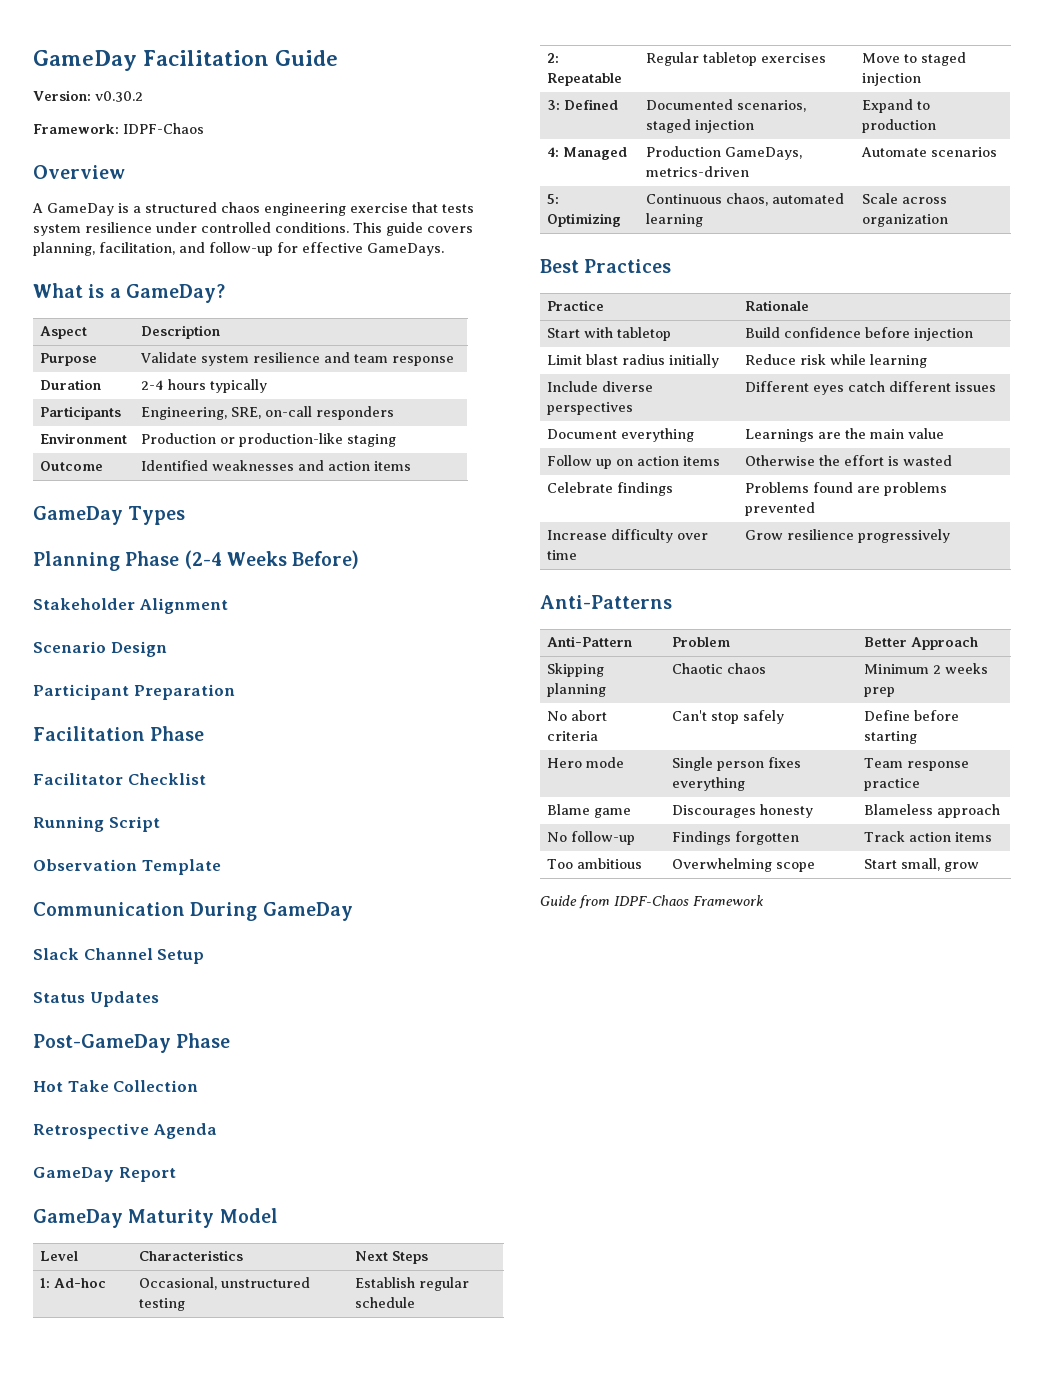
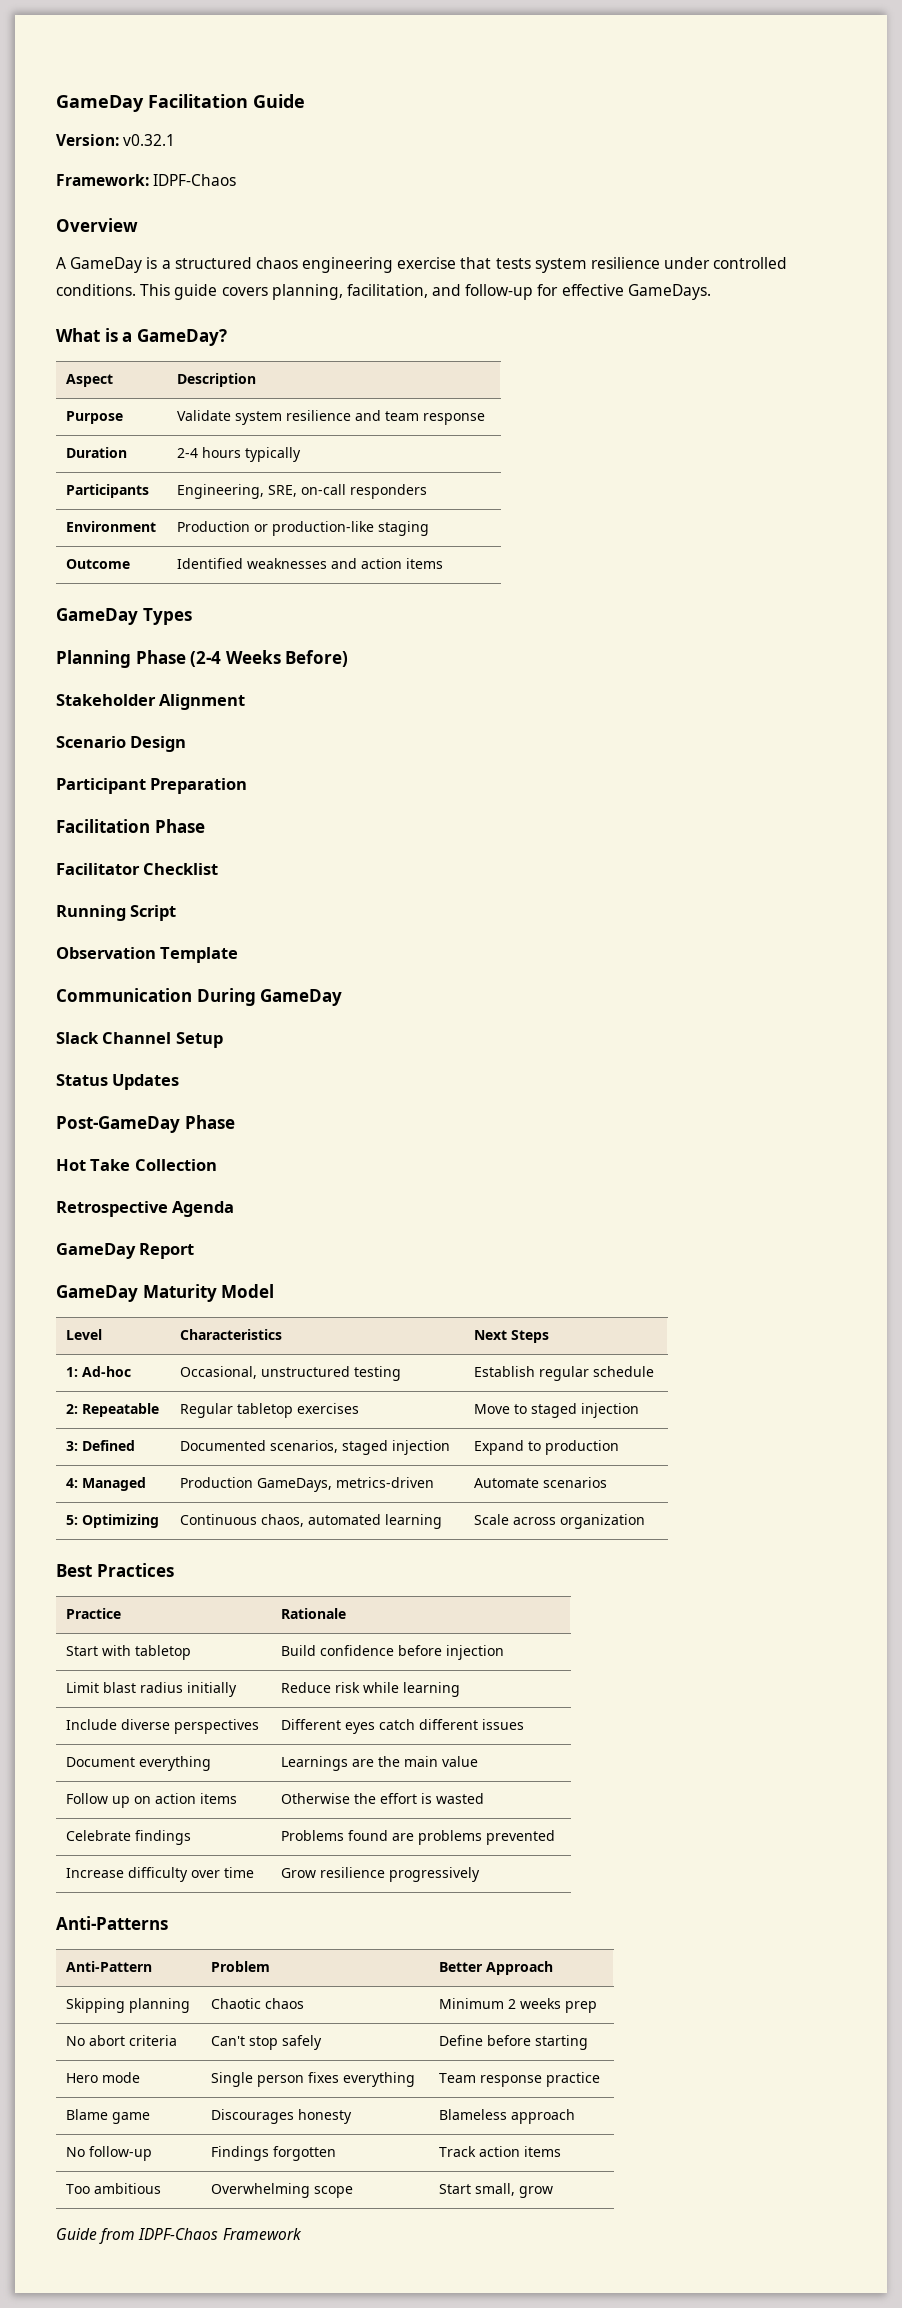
- Version: v0.30.2
+ Version: v0.32.1

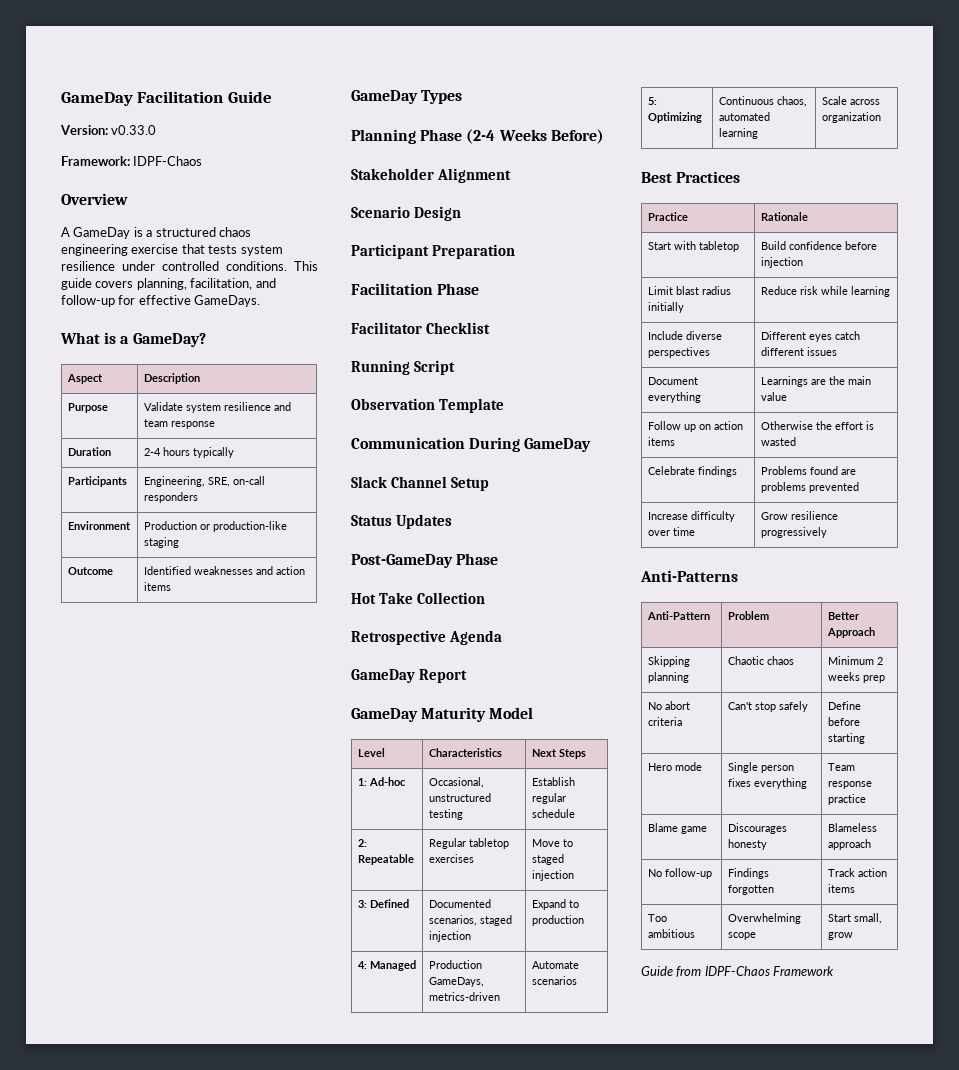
- Version: v0.32.1
+ Version: v0.33.0

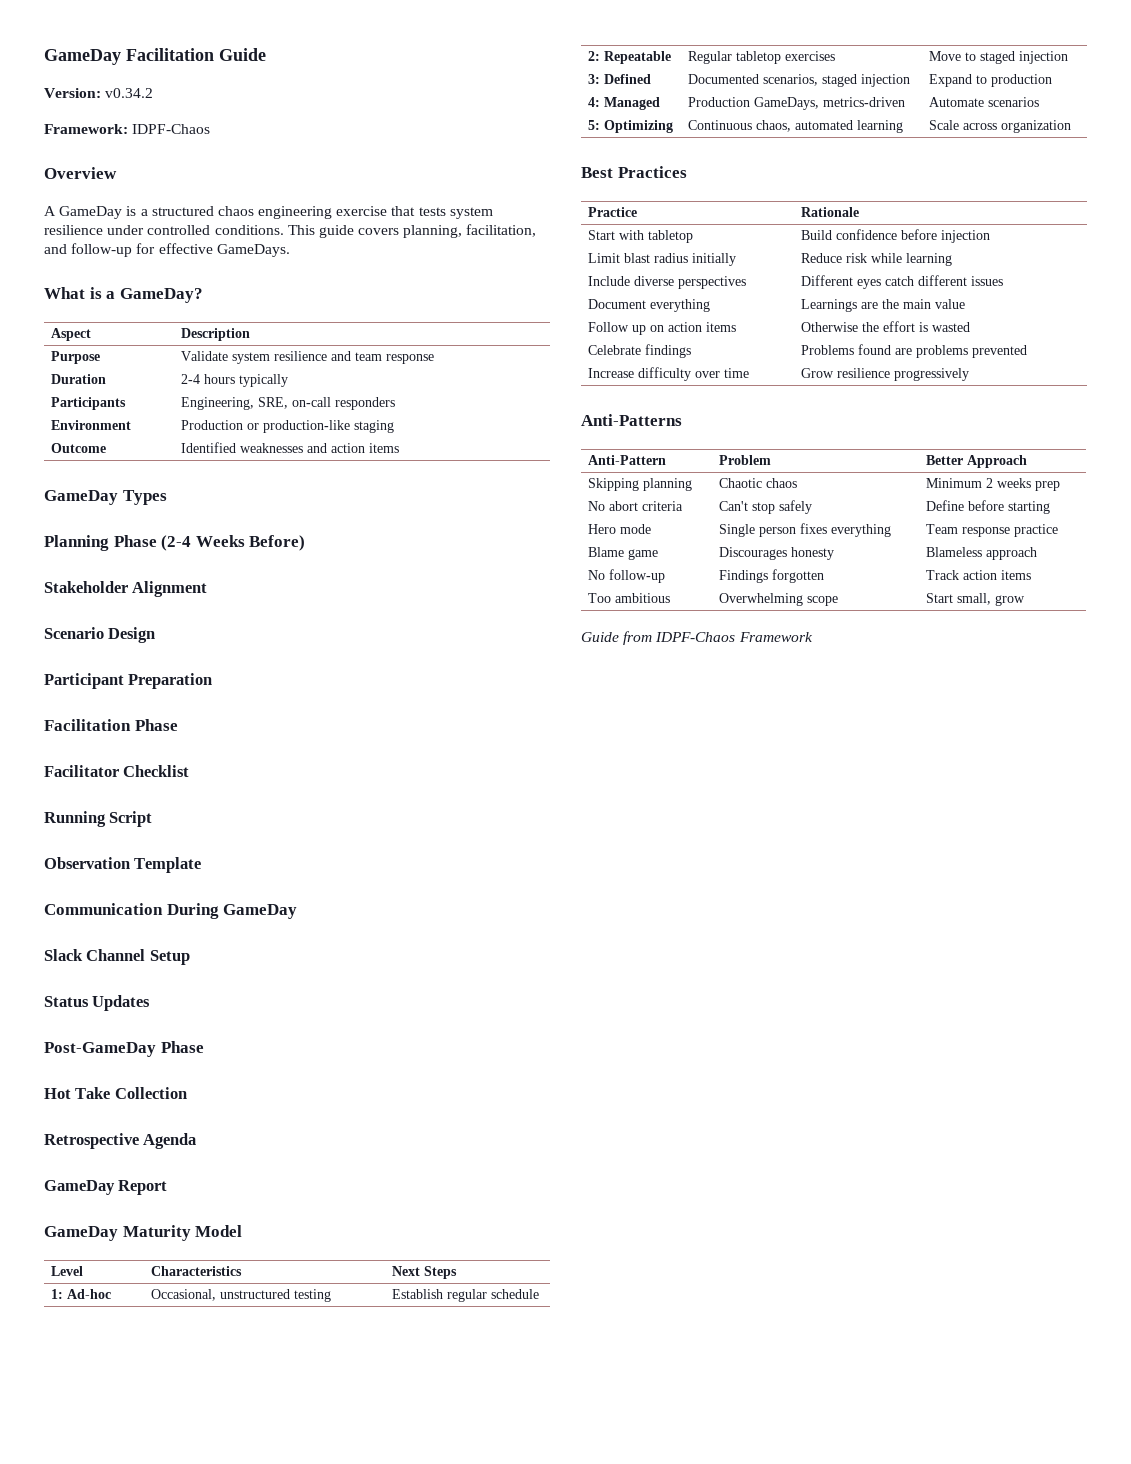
- Version: v0.33.0
+ Version: v0.34.2

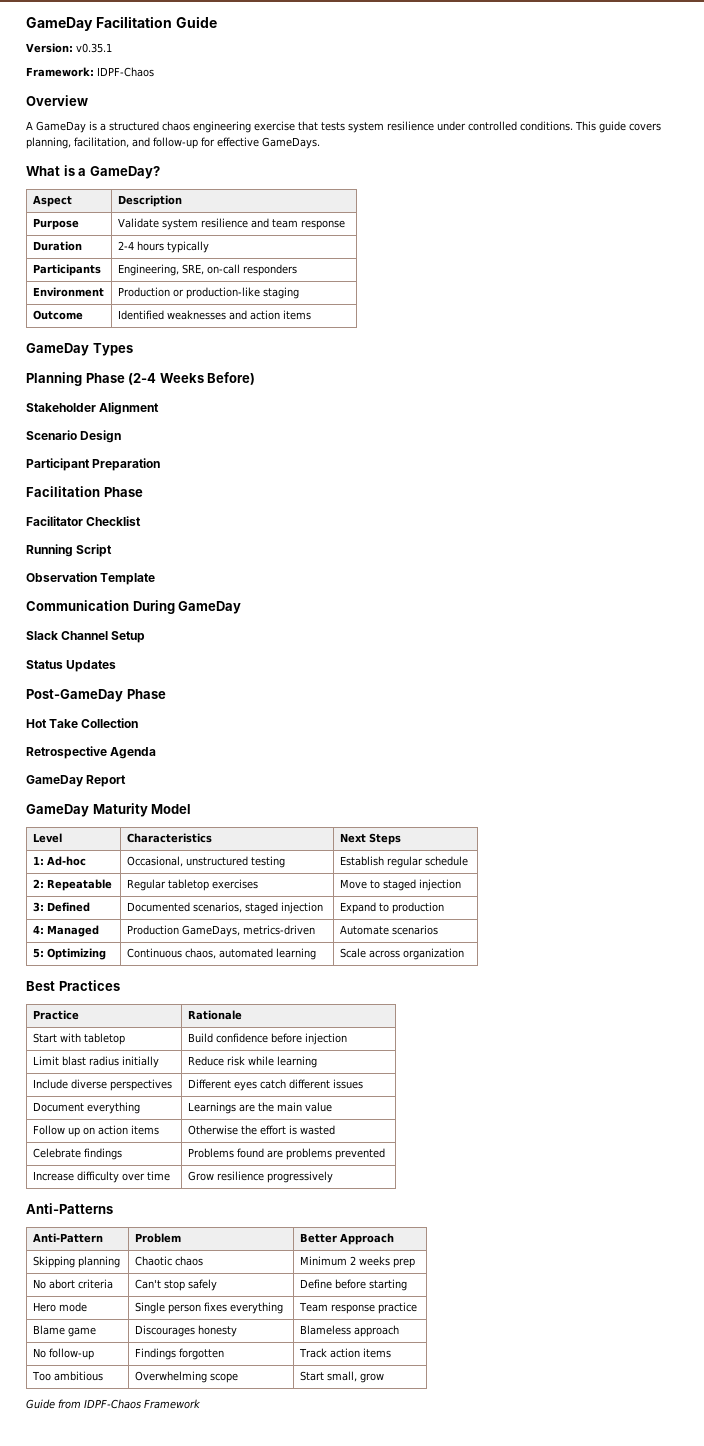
- Version: v0.34.2
+ Version: v0.35.1

